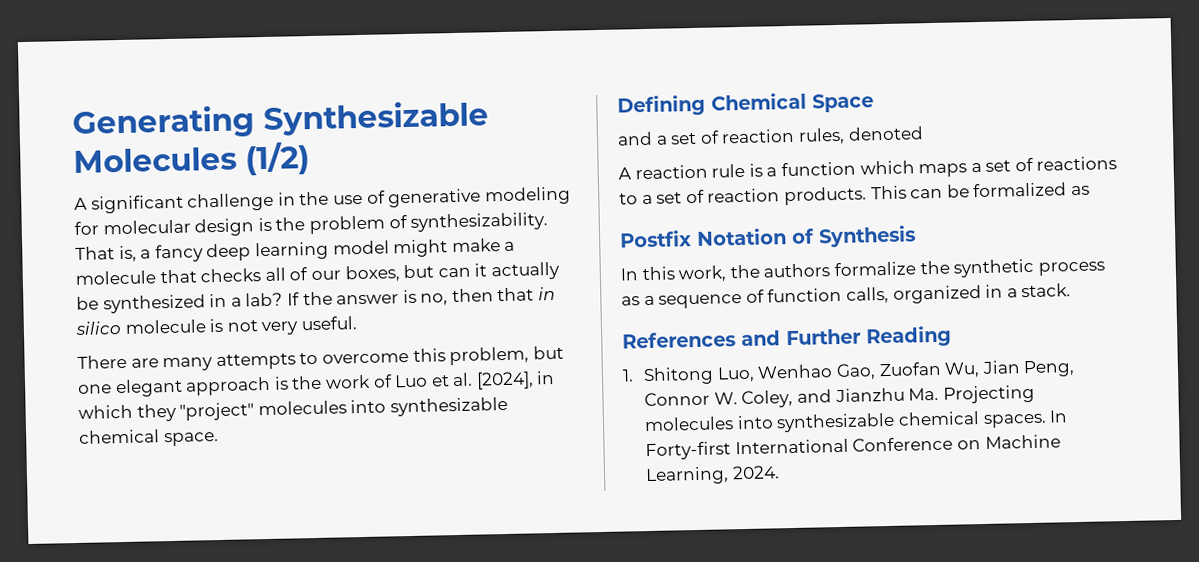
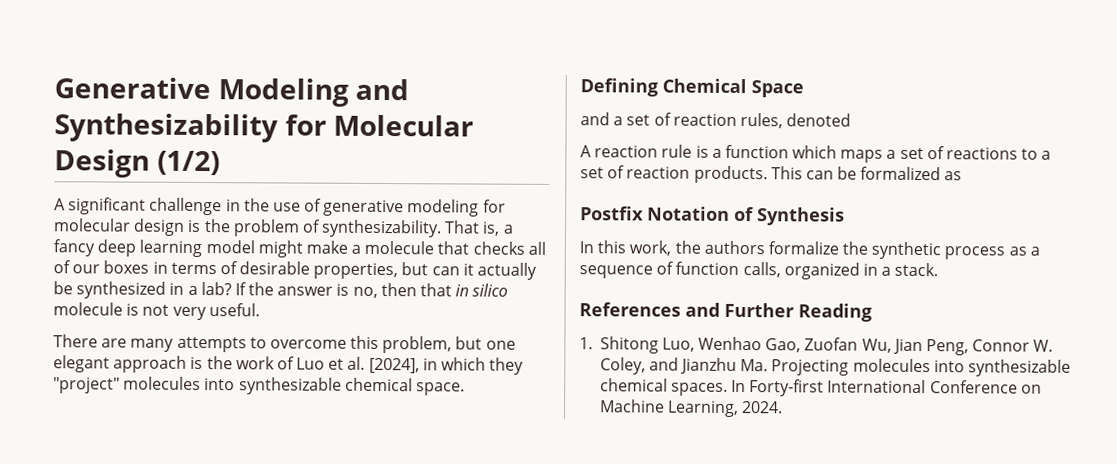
- Generating Synthesizable Molecules (1/2)
+ Generative Modeling and Synthesizability for Molecular Design (1/2)
- That is, a fancy deep learning model might make a molecule that checks all of our boxes, but can it actually be synthesized in a lab?
+ That is, a fancy deep learning model might make a molecule that checks all of our boxes in terms of desirable properties, but can it actually be synthesized in a lab?

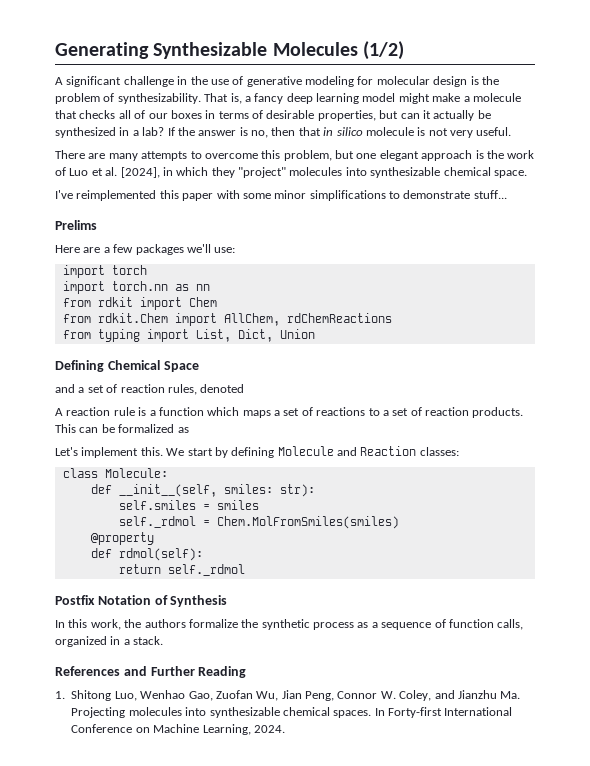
- Generative Modeling and Synthesizability for Molecular Design (1/2)
+ Generating Synthesizable Molecules (1/2)
+ I've reimplemented this paper with some minor simplifications to demonstrate stuff...
+ Prelims
+ Here are a few packages we'll use:
+ import torch
+ import torch.nn as nn
+ from rdkit import Chem
+ from rdkit.Chem import AllChem, rdChemReactions
+ from typing import List, Dict, Union
+ Let's implement this. We start by defining Molecule and Reaction classes:
+ class Molecule:
+ def __init__(self, smiles: str):
+ self.smiles = smiles
+ self._rdmol = Chem.MolFromSmiles(smiles)
+ @property
+ def rdmol(self):
+ return self._rdmol

